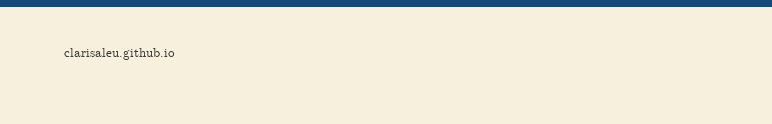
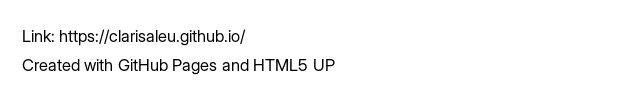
- clarisaleu.github.io
+ Link: https://clarisaleu.github.io/
+ Created with GitHub Pages and HTML5 UP

